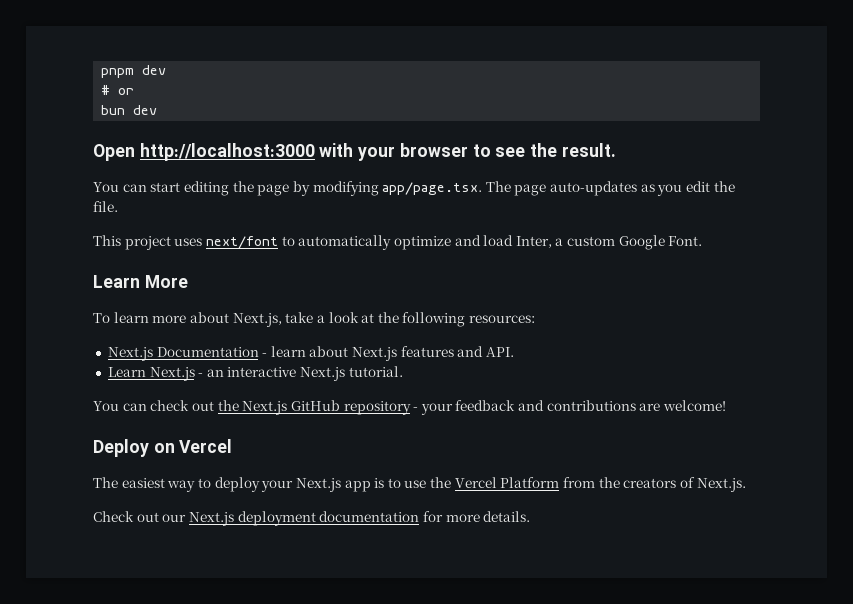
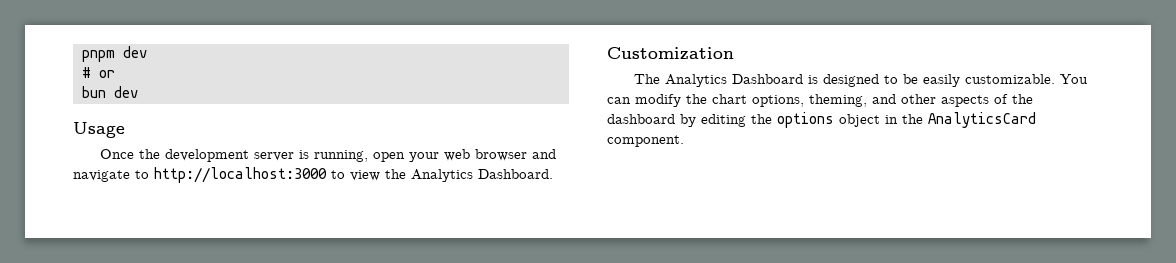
- Open http://localhost:3000 with your browser to see the result.
- You can start editing the page by modifying app/page.tsx. The page auto-updates as you edit the file.
- This project uses next/font to automatically optimize and load Inter, a custom Google Font.
- Learn More
- To learn more about Next.js, take a look at the following resources:
- Next.js Documentation - learn about Next.js features and API.
- Learn Next.js - an interactive Next.js tutorial.
- You can check out the Next.js GitHub repository - your feedback and contributions are welcome!
- Deploy on Vercel
- The easiest way to deploy your Next.js app is to use the Vercel Platform from the creators of Next.js.
- Check out our Next.js deployment documentation for more details.
+ Usage
+ Once the development server is running, open your web browser and navigate to http://localhost:3000 to view the Analytics Dashboard.
+ Customization
+ The Analytics Dashboard is designed to be easily customizable. You can modify the chart options, theming, and other aspects of the dashboard by editing the options object in the AnalyticsCard component.

